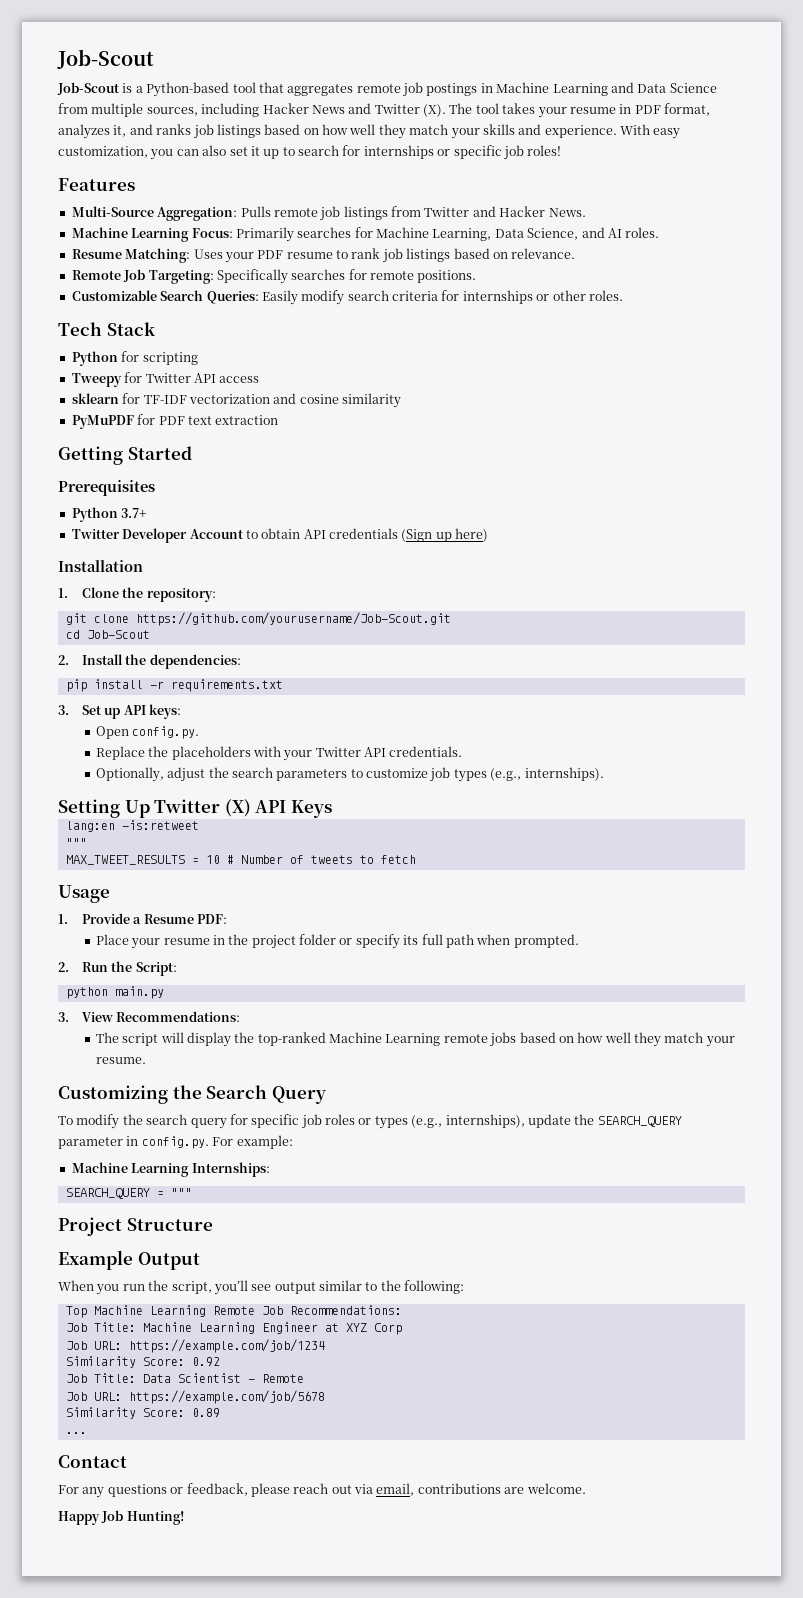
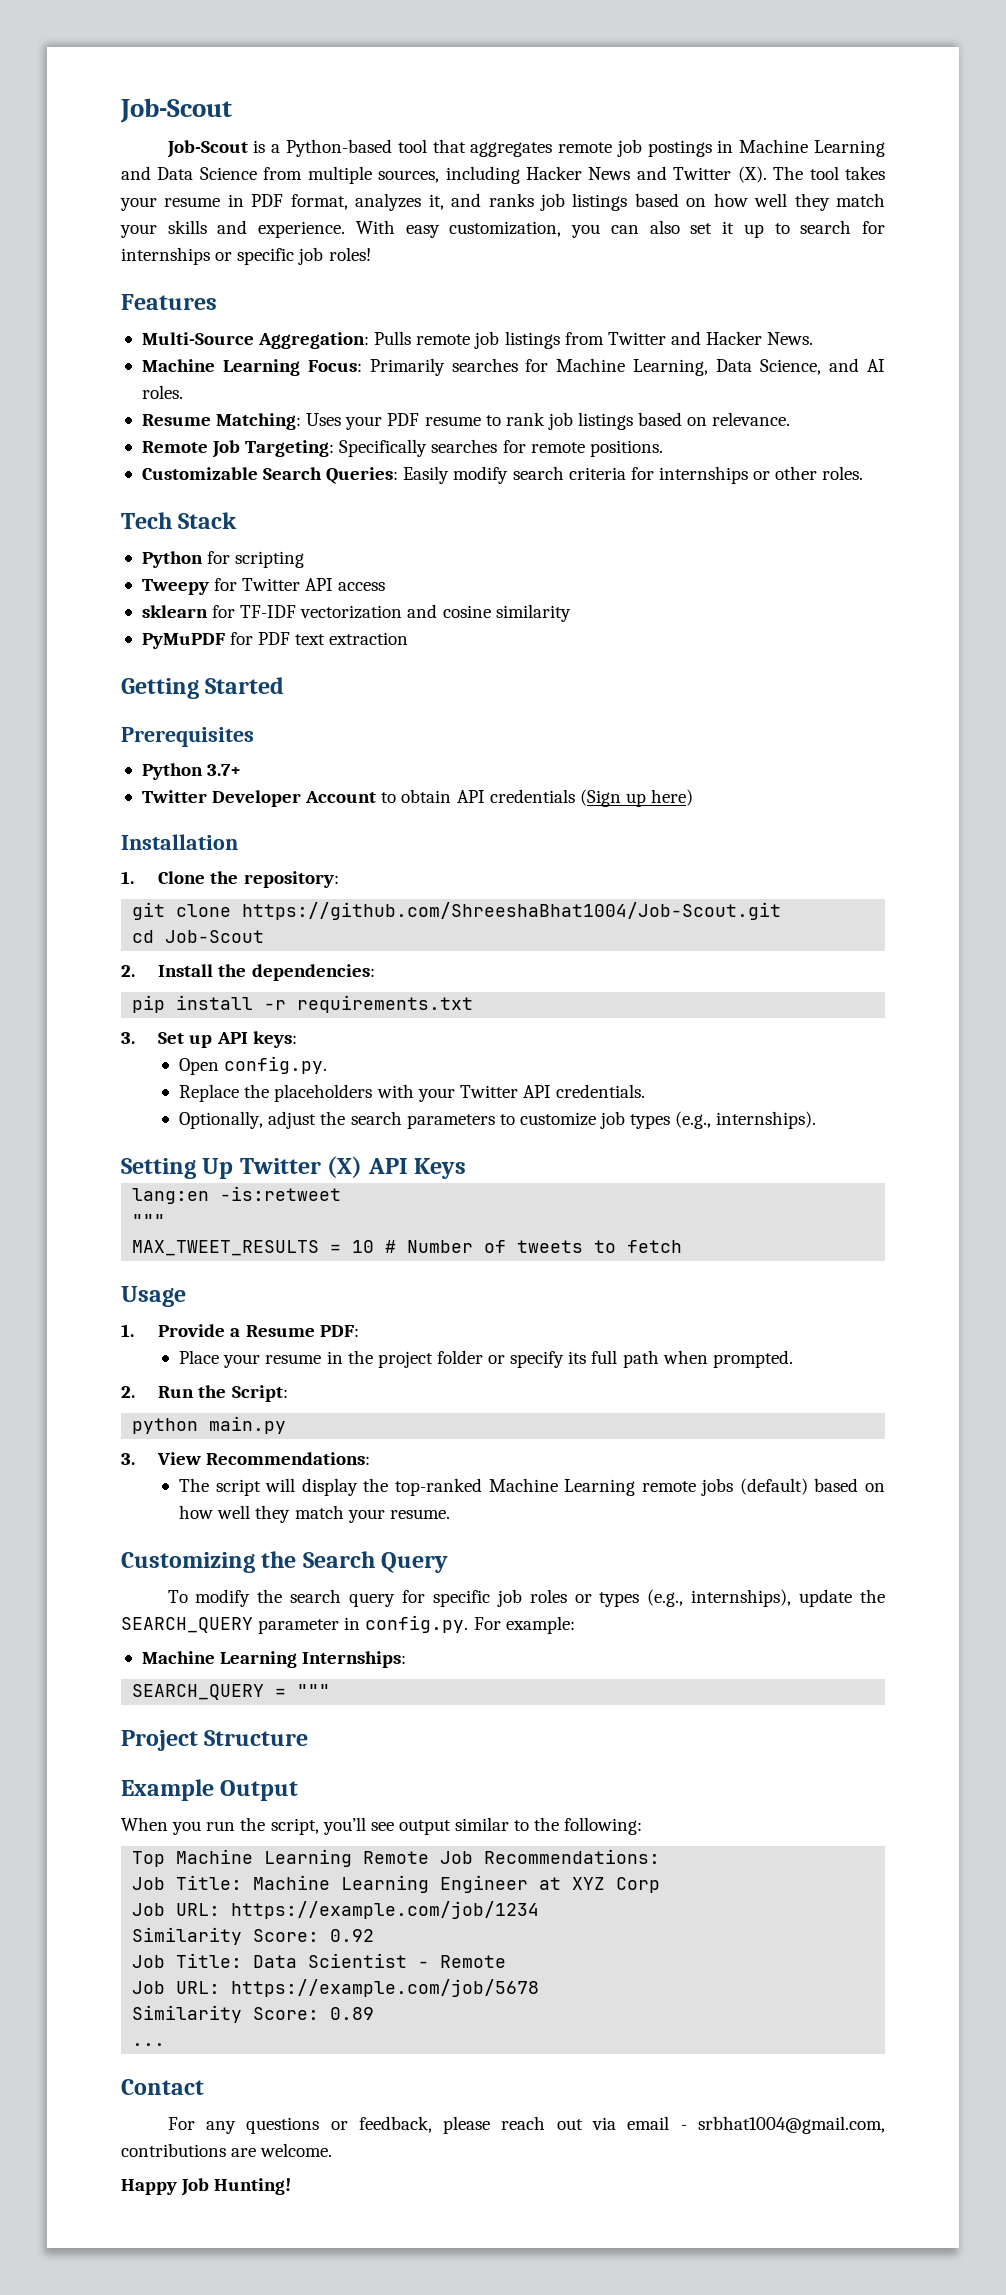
- git clone https://github.com/yourusername/Job-Scout.git
+ git clone https://github.com/ShreeshaBhat1004/Job-Scout.git
- The script will display the top-ranked Machine Learning remote jobs based on how well they match your resume.
+ The script will display the top-ranked Machine Learning remote jobs (default) based on how well they match your resume.
- For any questions or feedback, please reach out via email, contributions are welcome.
+ For any questions or feedback, please reach out via email - srbhat1004@gmail.com, contributions are welcome.

